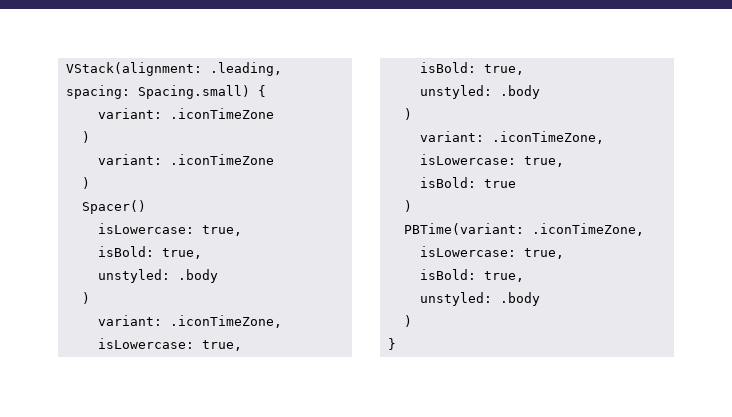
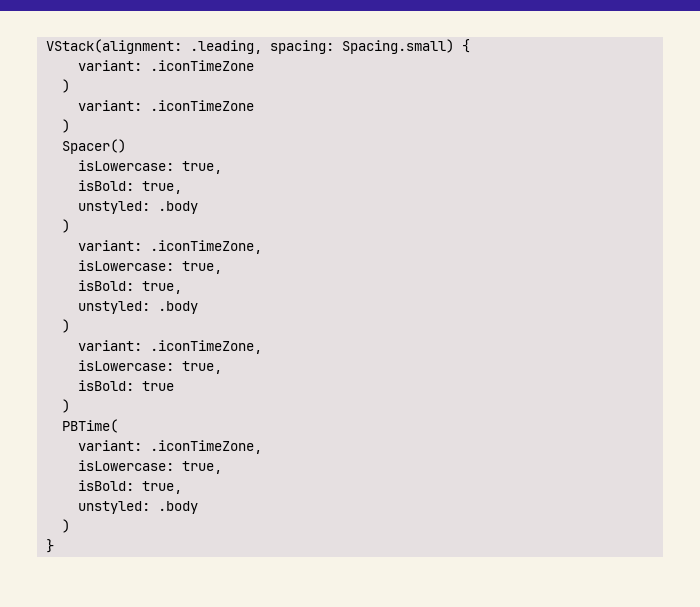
- PBTime(variant: .iconTimeZone,
+ PBTime(
+ variant: .iconTimeZone,

